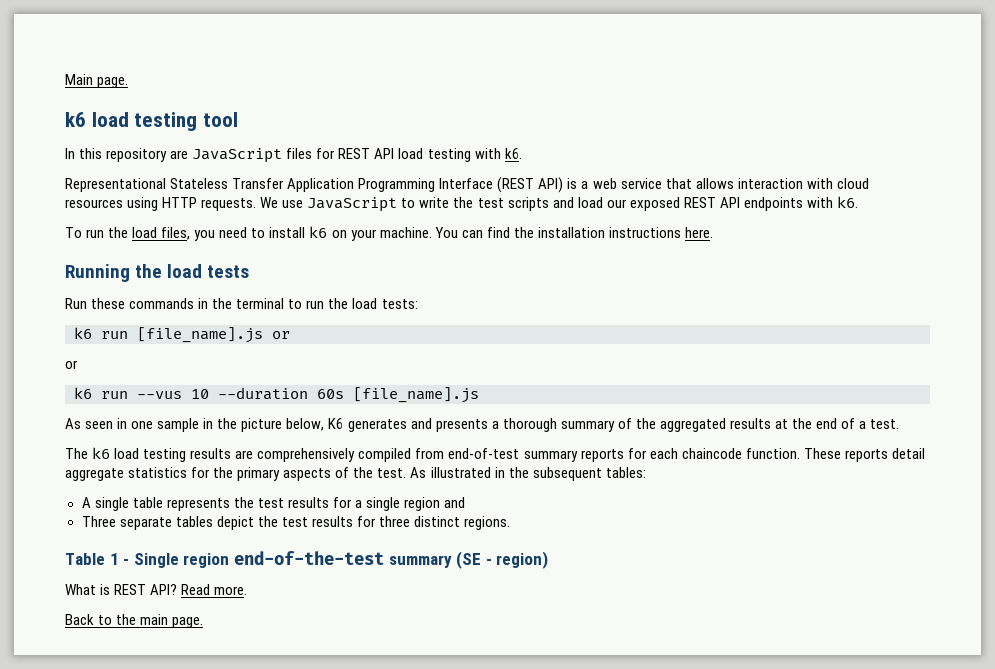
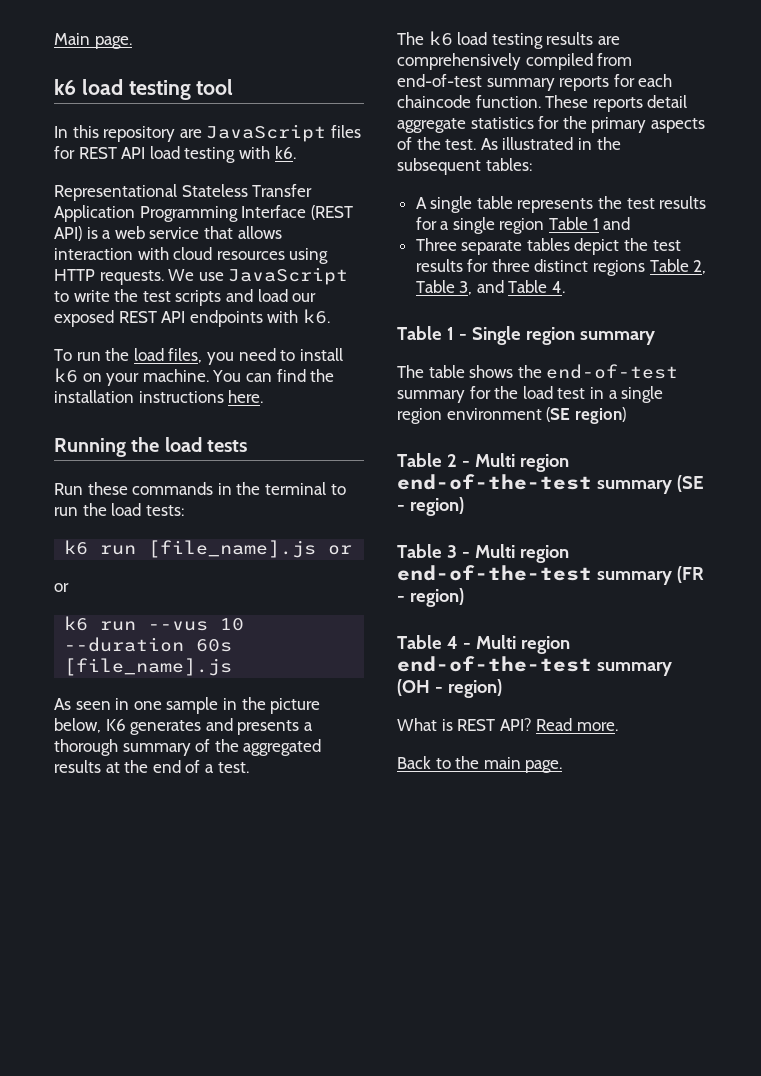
- A single table represents the test results for a single region and
+ A single table represents the test results for a single region Table 1 and
- Three separate tables depict the test results for three distinct regions.
+ Three separate tables depict the test results for three distinct regions Table 2, Table 3, and Table 4.
- Table 1 - Single region end-of-the-test summary (SE - region)
+ Table 1 - Single region summary
+ The table shows the end-of-test summary for the load test in a single region environment (SE region)
+ Table 2 - Multi region end-of-the-test summary (SE - region)
+ Table 3 - Multi region end-of-the-test summary (FR - region)
+ Table 4 - Multi region end-of-the-test summary (OH - region)

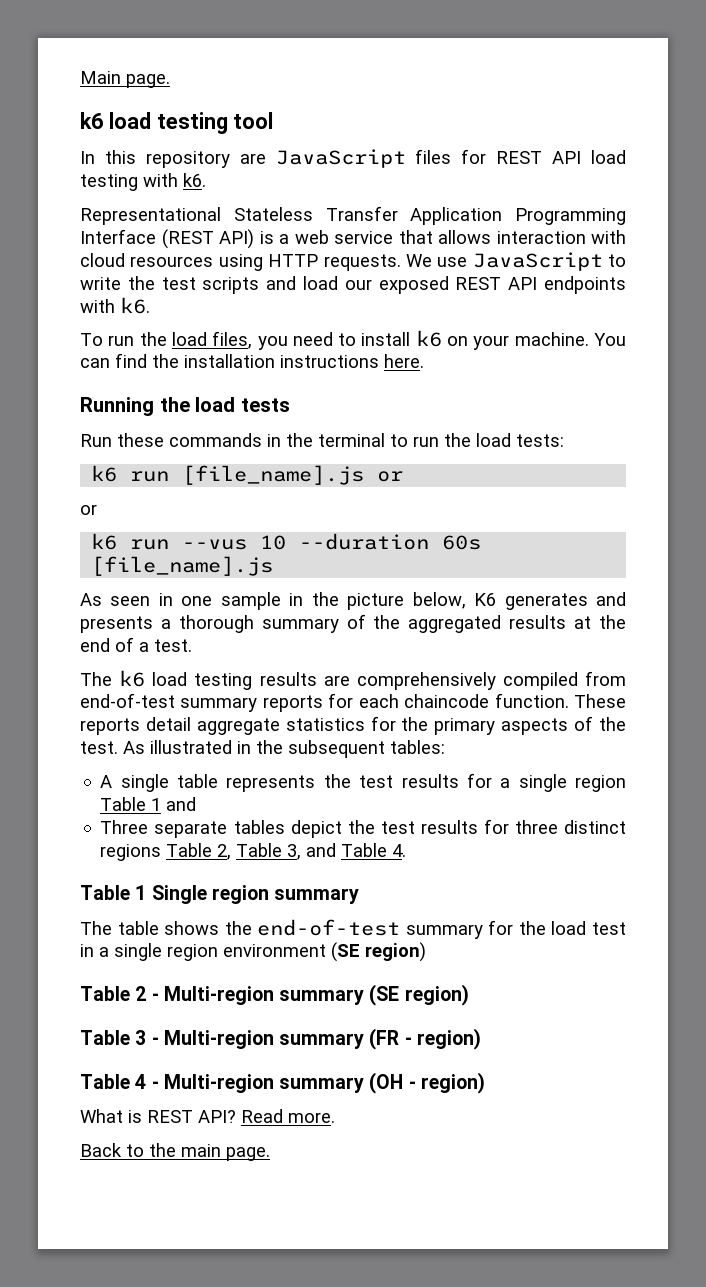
- Table 1 - Single region summary
+ Table 1 Single region summary
- Table 2 - Multi region end-of-the-test summary (SE - region)
+ Table 2 - Multi-region summary (SE region)
- Table 3 - Multi region end-of-the-test summary (FR - region)
+ Table 3 - Multi-region summary (FR - region)
- Table 4 - Multi region end-of-the-test summary (OH - region)
+ Table 4 - Multi-region summary (OH - region)

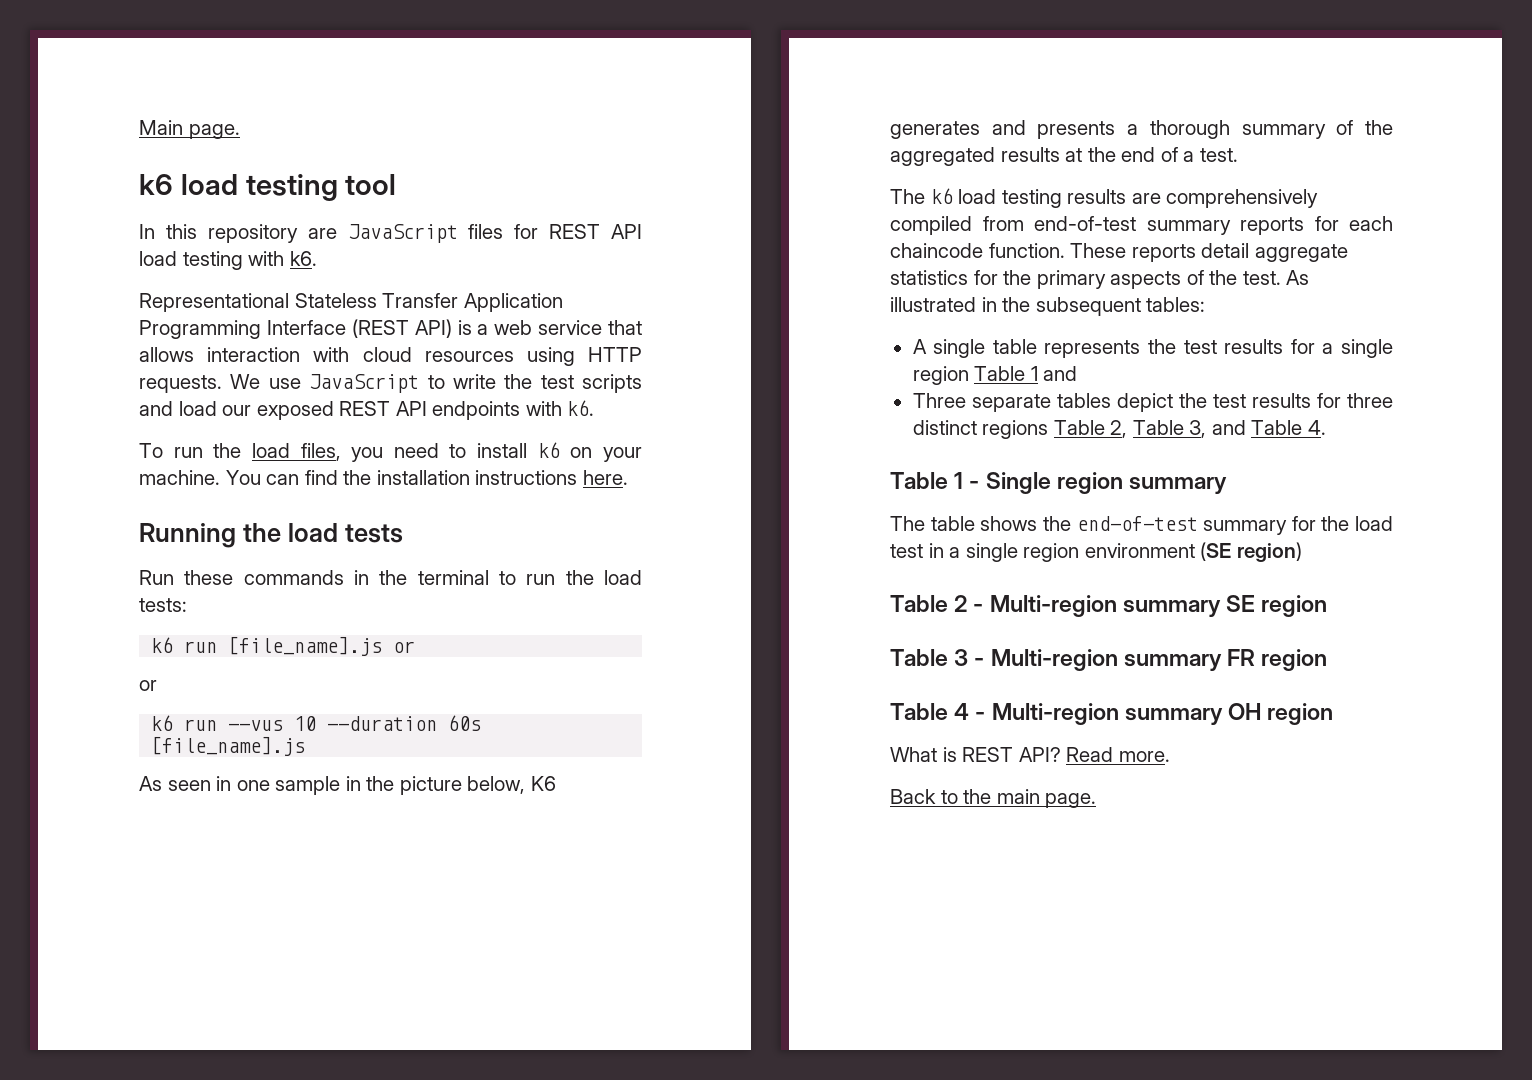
- Table 1 Single region summary
+ Table 1 - Single region summary
- Table 2 - Multi-region summary (SE region)
+ Table 2 - Multi-region summary SE region
- Table 3 - Multi-region summary (FR - region)
+ Table 3 - Multi-region summary FR region
- Table 4 - Multi-region summary (OH - region)
+ Table 4 - Multi-region summary OH region

